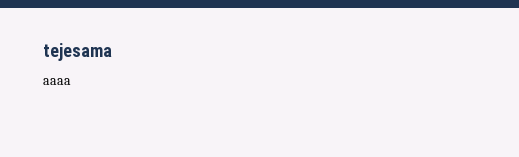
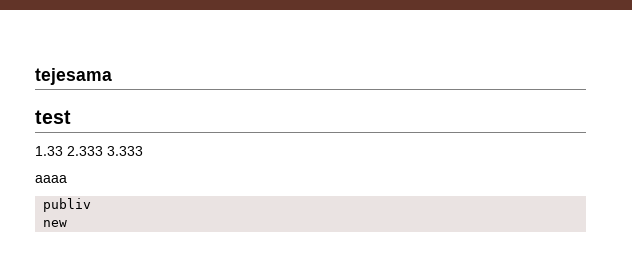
+ test
+ 1.33 2.333 3.333
+ publiv
+ new

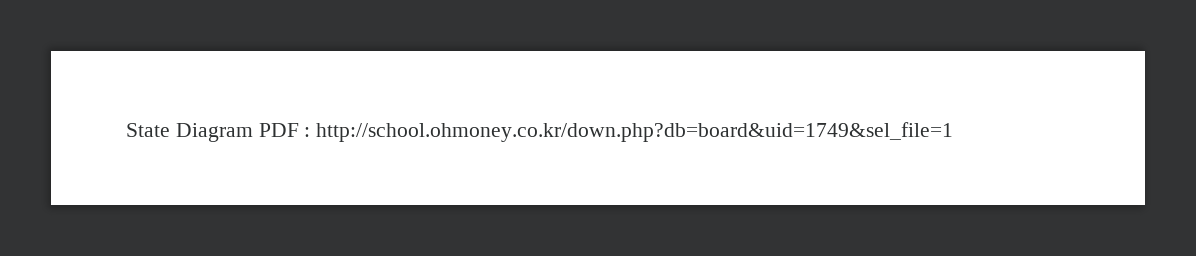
- tejesama
- test
- 1.33 2.333 3.333
- aaaa
- publiv
- new
+ State Diagram PDF : http://school.ohmoney.co.kr/down.php?db=board&uid=1749&sel_file=1

